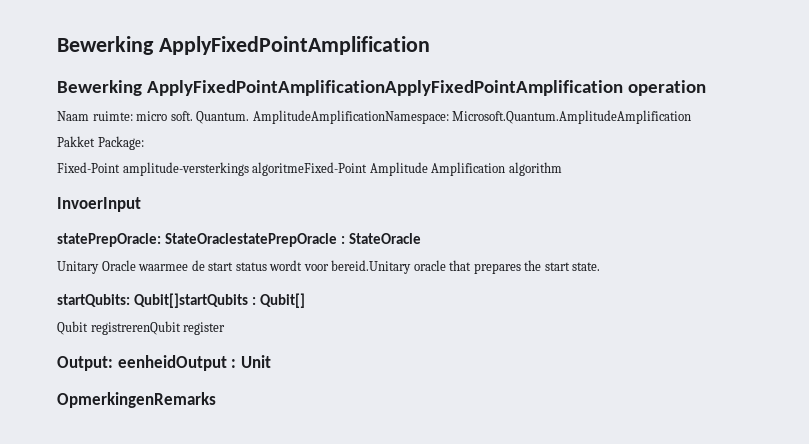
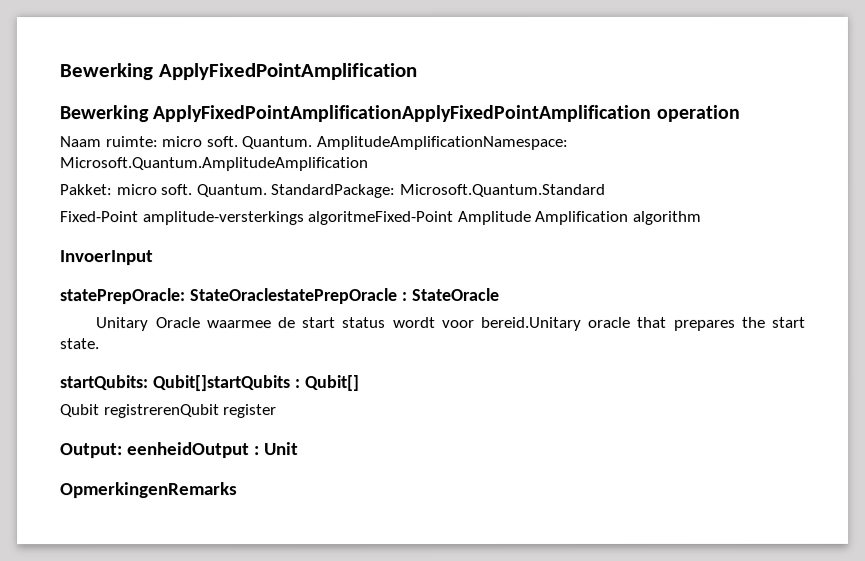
- Pakket Package:
+ Pakket: micro soft. Quantum. StandardPackage: Microsoft.Quantum.Standard

